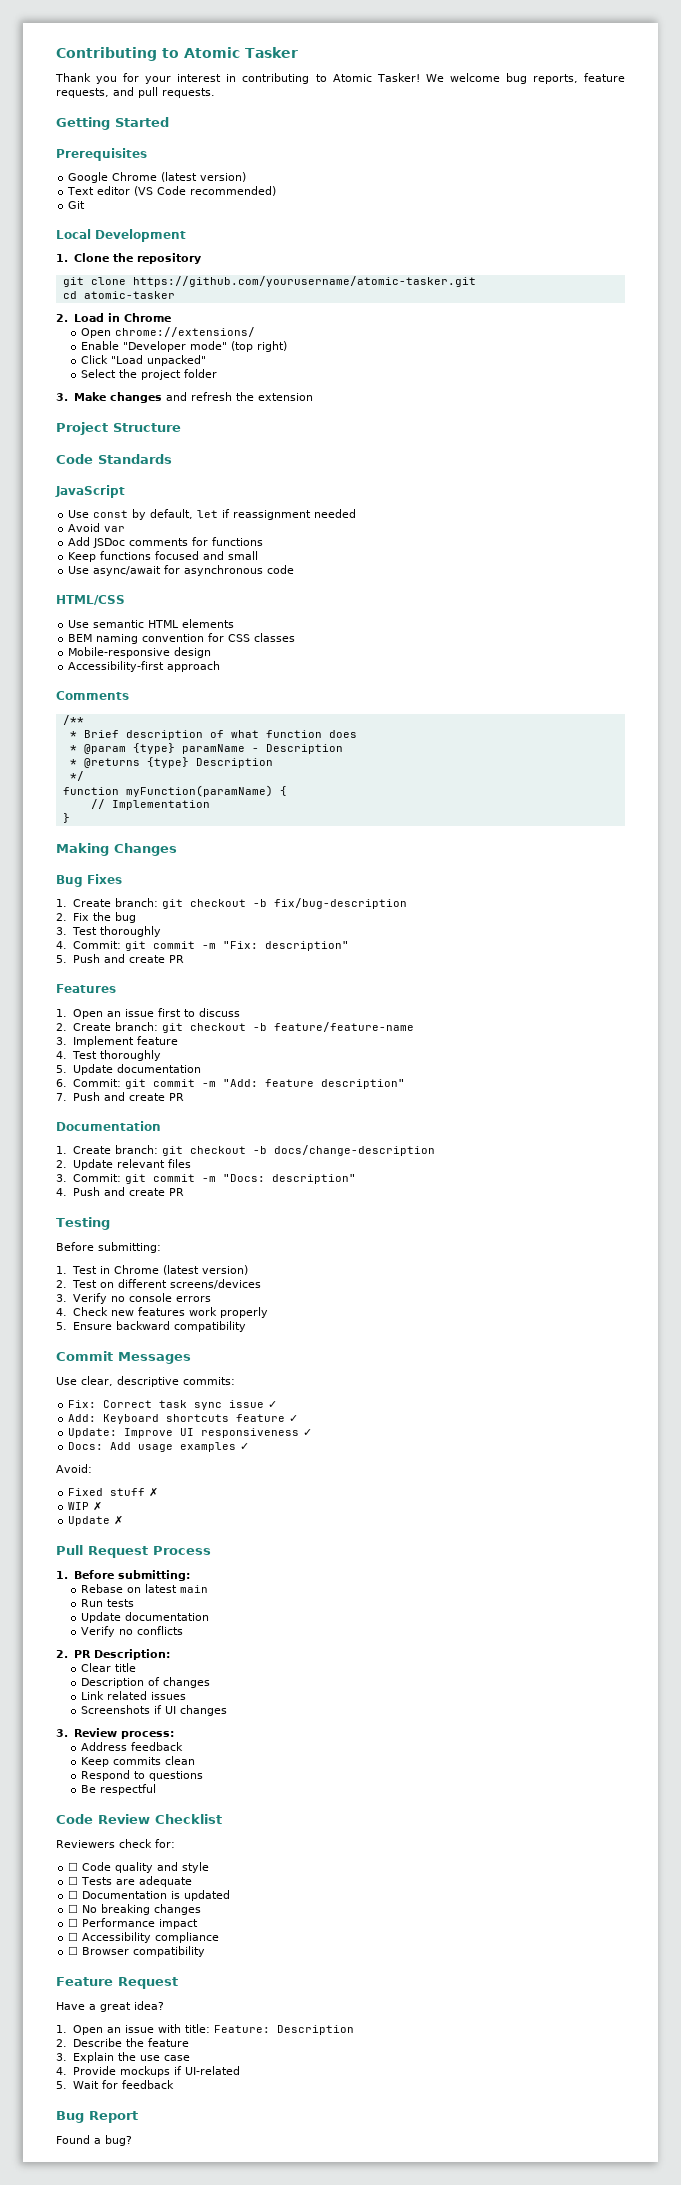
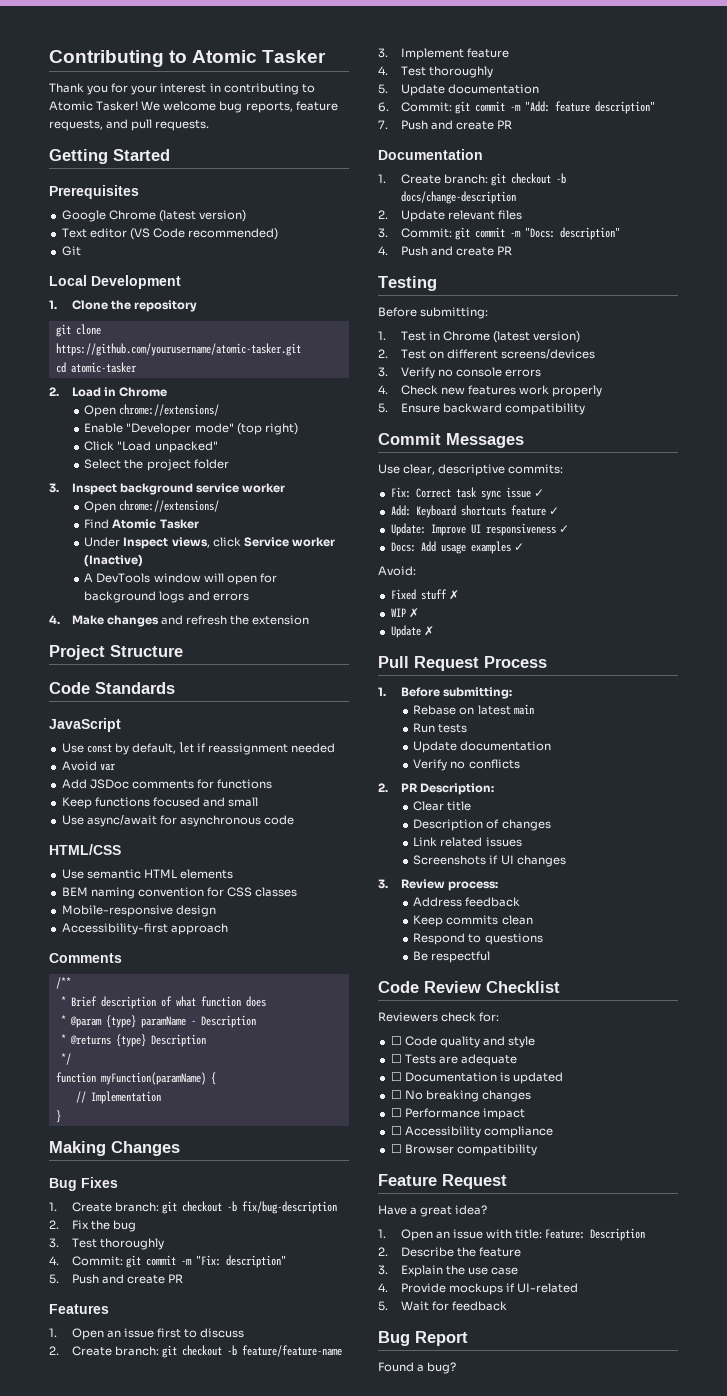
- 3. Make changes and refresh the extension
+ 3. Inspect background service worker
+ Open chrome://extensions/
+ Find Atomic Tasker
+ Under Inspect views, click Service worker (Inactive)
+ A DevTools window will open for background logs and errors
+ 4. Make changes and refresh the extension

